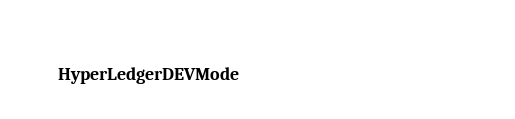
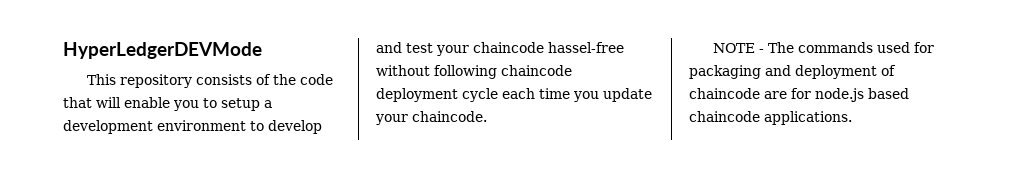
+ This repository consists of the code that will enable you to setup a development environment to develop and test your chaincode hassel-free without following chaincode deployment cycle each time you update your chaincode.
+ NOTE - The commands used for packaging and deployment of chaincode are for node.js based chaincode applications.

